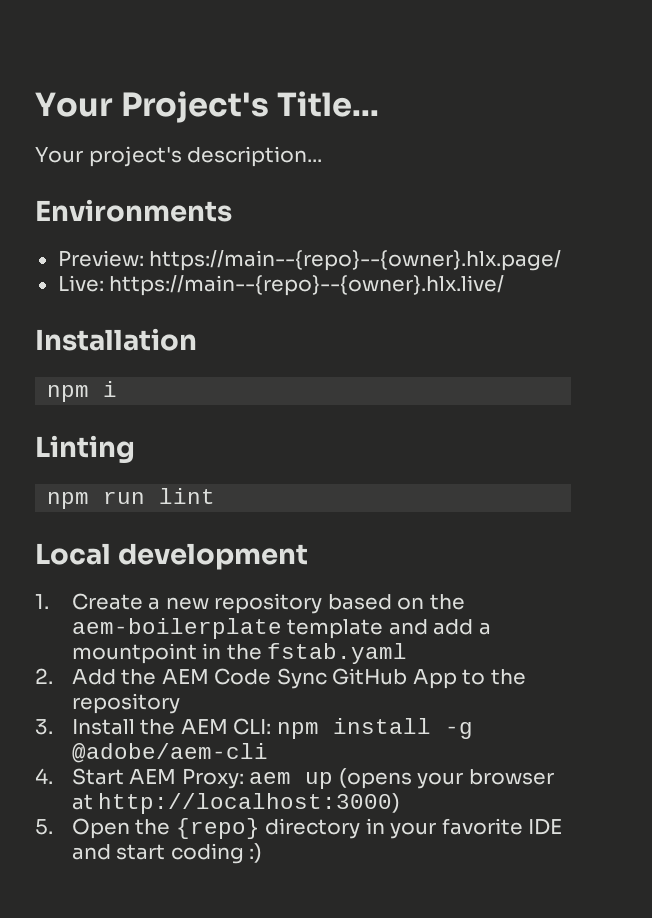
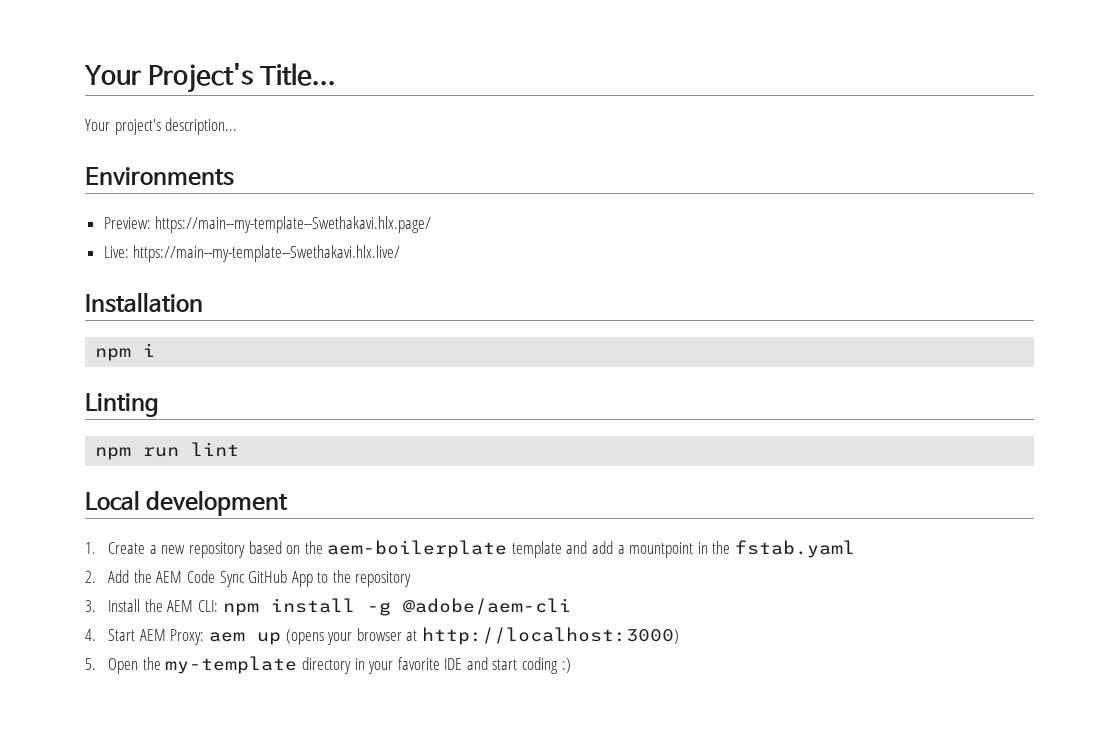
- Preview: https://main--{repo}--{owner}.hlx.page/
+ Preview: https://main--my-template--Swethakavi.hlx.page/
- Live: https://main--{repo}--{owner}.hlx.live/
+ Live: https://main--my-template--Swethakavi.hlx.live/
- 5. Open the {repo} directory in your favorite IDE and start coding :)
+ 5. Open the my-template directory in your favorite IDE and start coding :)

